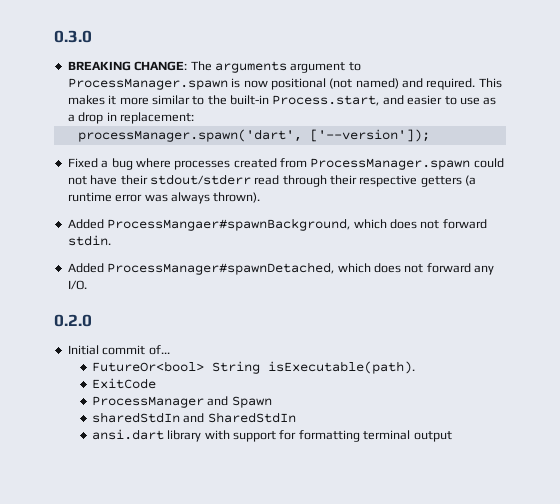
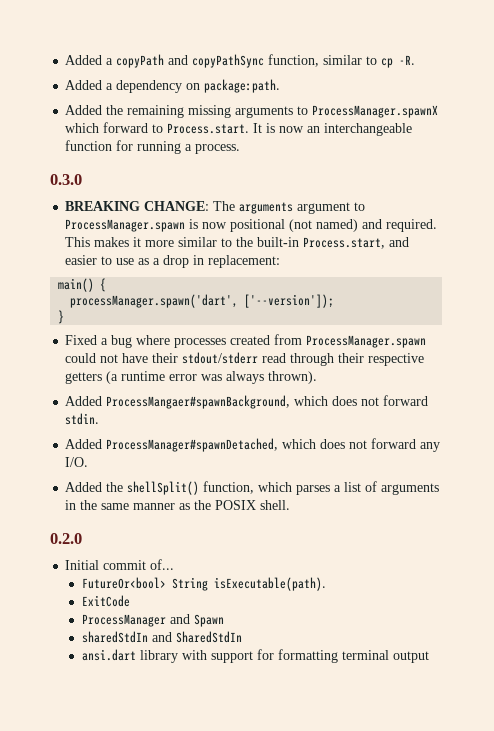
+ Added a copyPath and copyPathSync function, similar to cp -R.
+ Added a dependency on package:path.
+ Added the remaining missing arguments to ProcessManager.spawnX which forward to Process.start. It is now an interchangeable function for running a process.
+ main() {
+ }
+ Added the shellSplit() function, which parses a list of arguments in the same manner as the POSIX shell.

